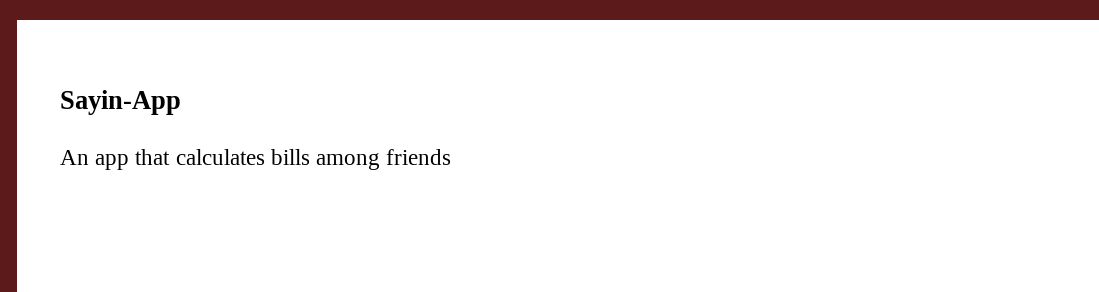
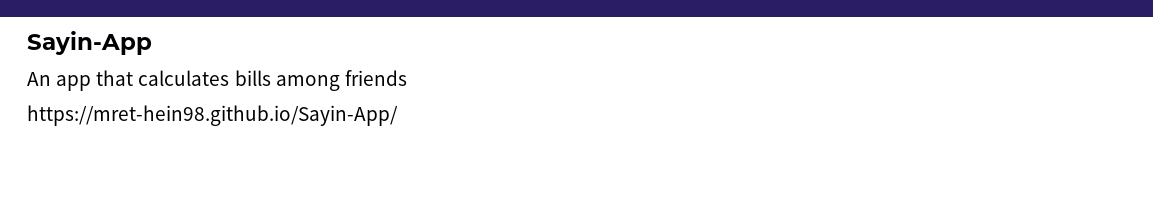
+ https://mret-hein98.github.io/Sayin-App/

